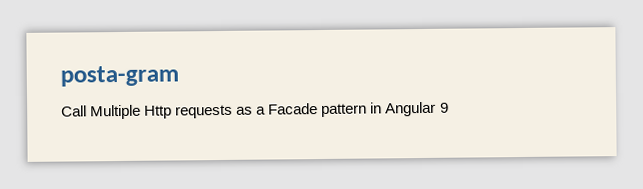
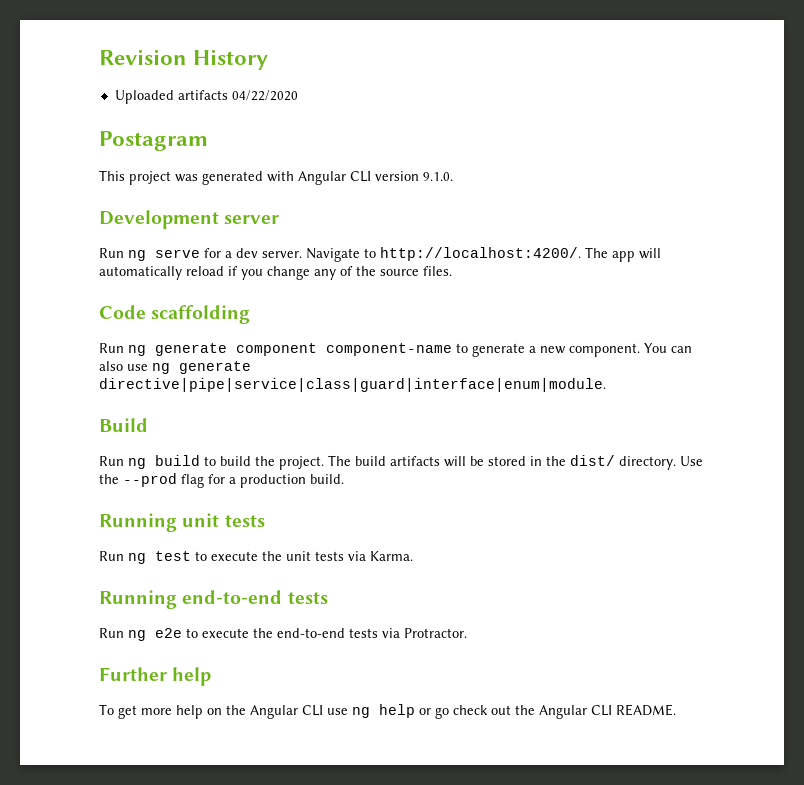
- posta-gram
- Call Multiple Http requests as a Facade pattern in Angular 9
+ Revision History
+ Uploaded artifacts 04/22/2020
+ Postagram
+ This project was generated with Angular CLI version 9.1.0.
+ Development server
+ Run ng serve for a dev server. Navigate to http://localhost:4200/. The app will automatically reload if you change any of the source files.
+ Code scaffolding
+ Run ng generate component component-name to generate a new component. You can also use ng generate directive|pipe|service|class|guard|interface|enum|module.
+ Build
+ Run ng build to build the project. The build artifacts will be stored in the dist/ directory. Use the --prod flag for a production build.
+ Running unit tests
+ Run ng test to execute the unit tests via Karma.
+ Running end-to-end tests
+ Run ng e2e to execute the end-to-end tests via Protractor.
+ Further help
+ To get more help on the Angular CLI use ng help or go check out the Angular CLI README.

